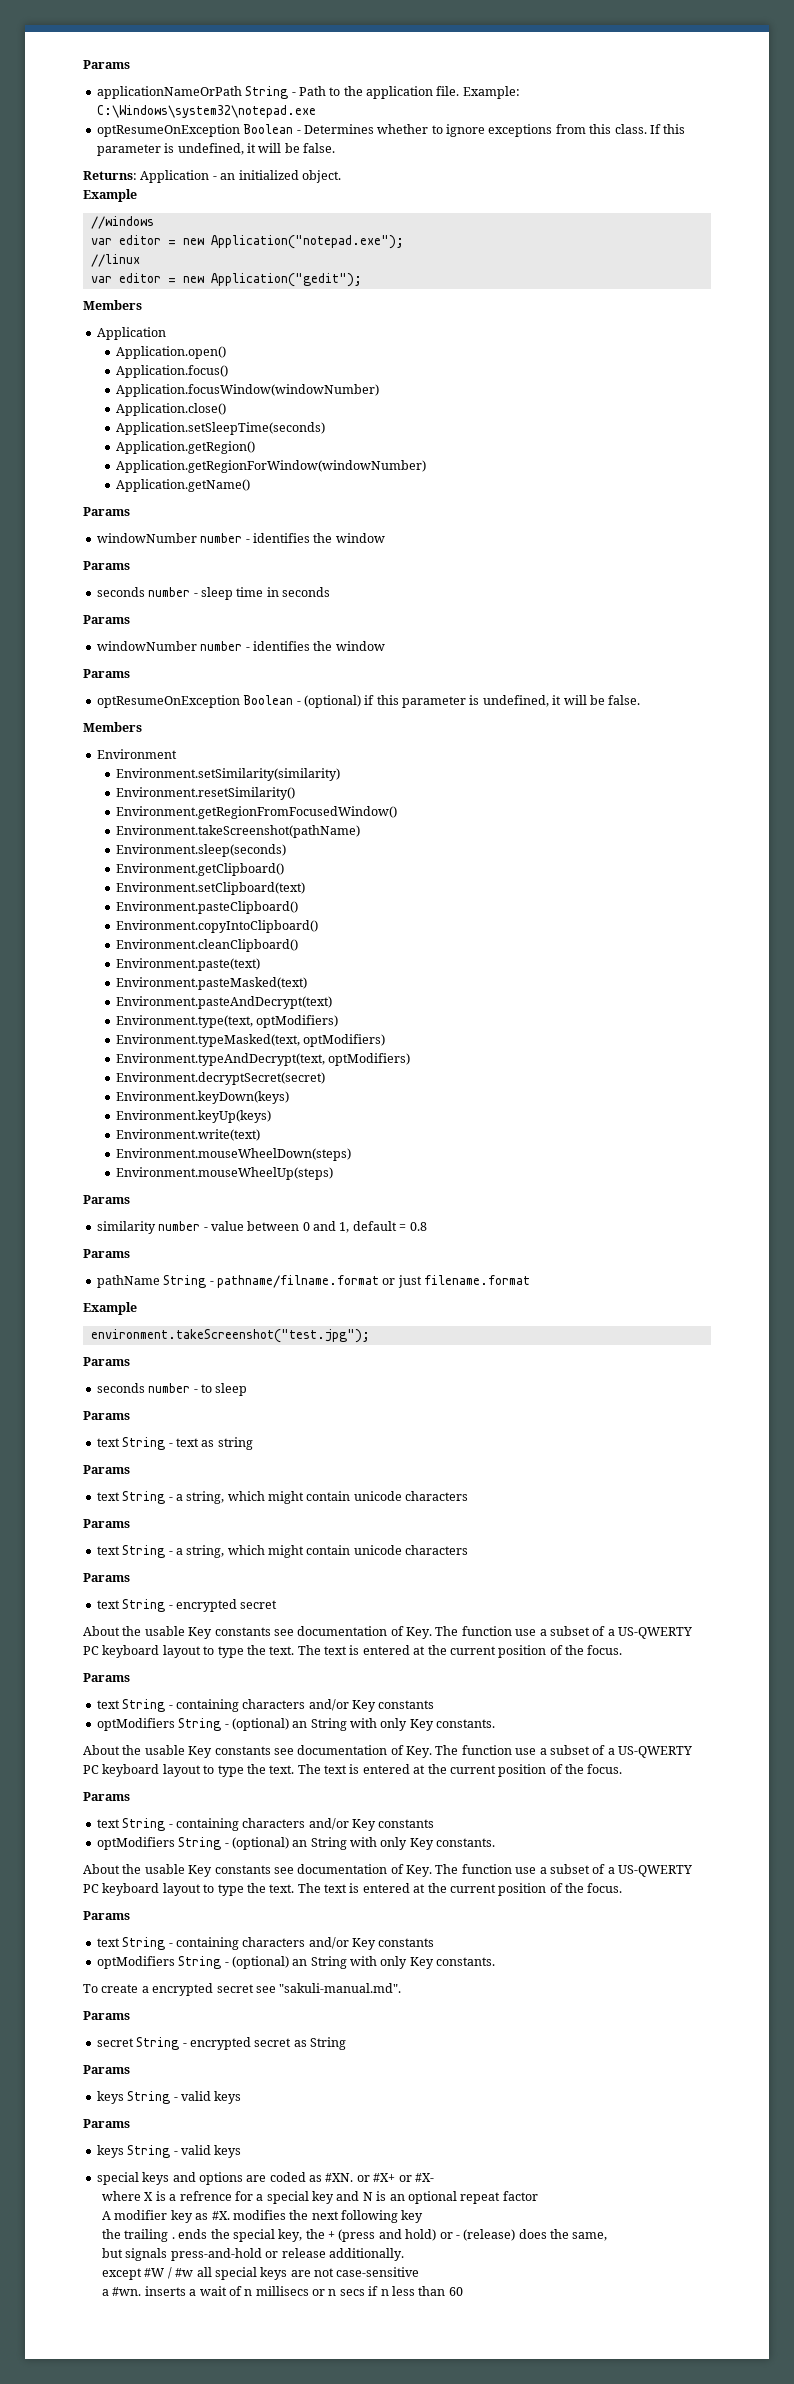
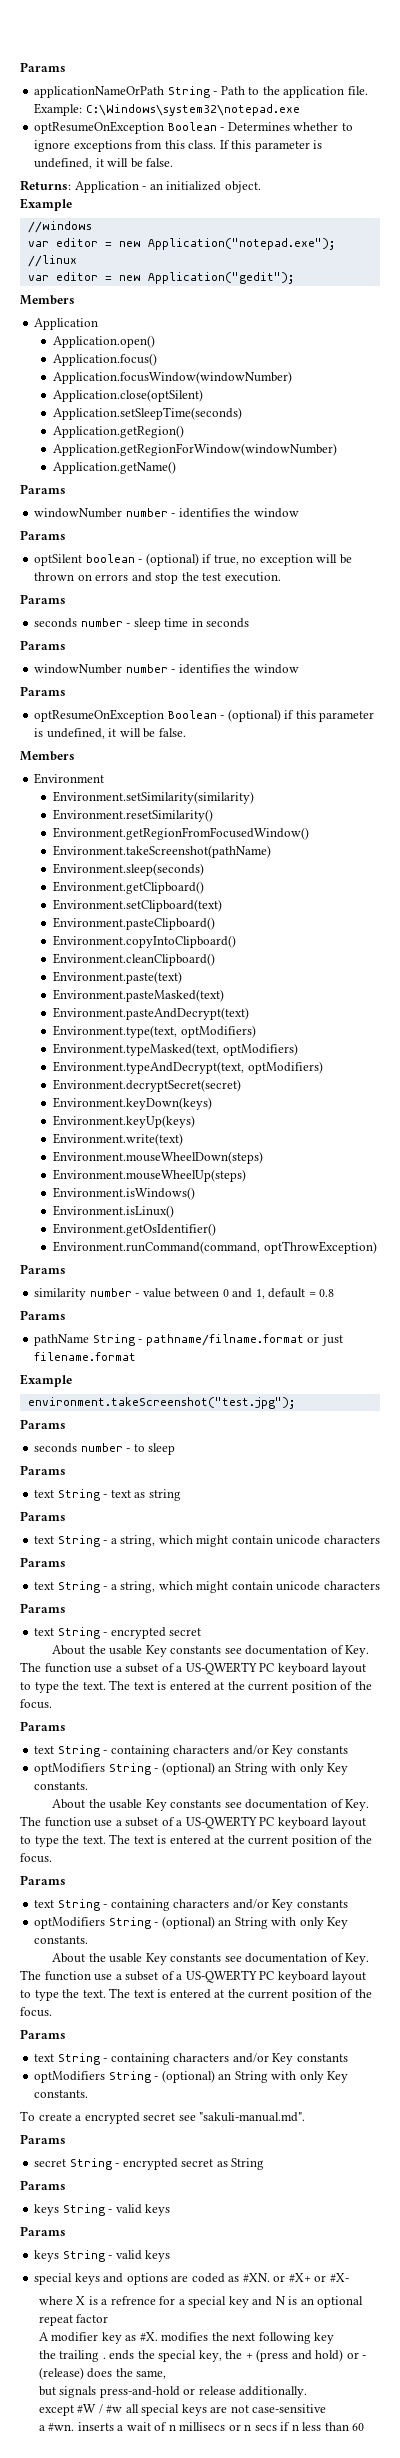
- Application.close()
+ Application.close(optSilent)
+ optSilent boolean - (optional) if true, no exception will be thrown on errors and stop the test execution.
+ Params
+ Environment.isWindows()
+ Environment.isLinux()
+ Environment.getOsIdentifier()
+ Environment.runCommand(command, optThrowException)

